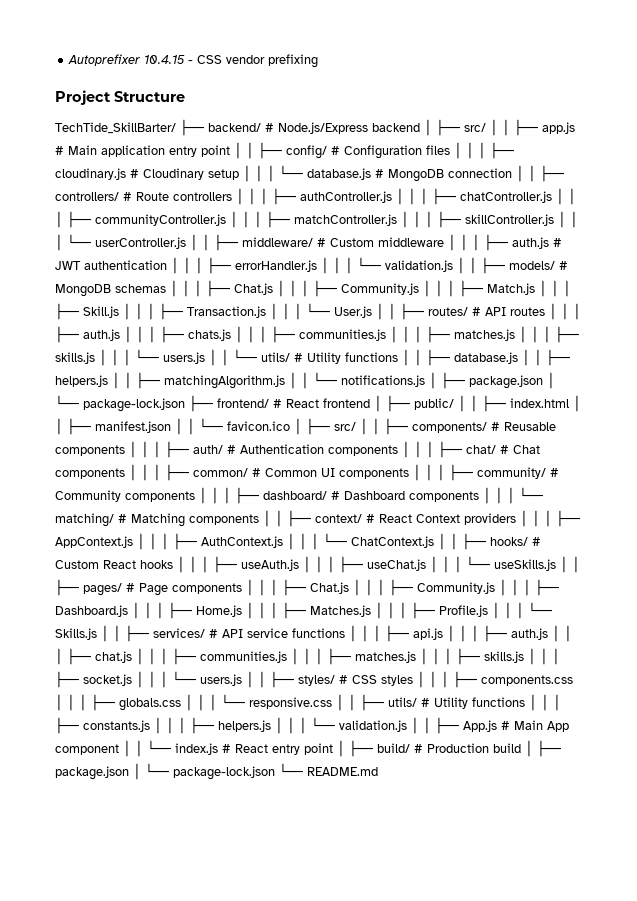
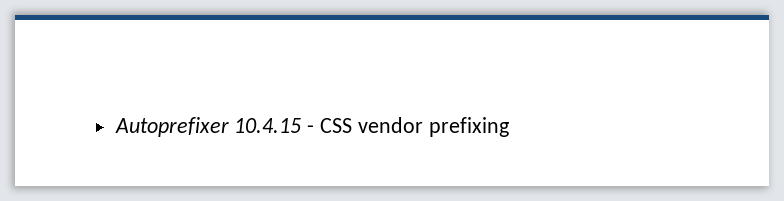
- Project Structure
- TechTide_SkillBarter/ ├── backend/ # Node.js/Express backend │ ├── src/ │ │ ├── app.js # Main application entry point │ │ ├── config/ # Configuration files │ │ │ ├── cloudinary.js # Cloudinary setup │ │ │ └── database.js # MongoDB connection │ │ ├── controllers/ # Route controllers │ │ │ ├── authController.js │ │ │ ├── chatController.js │ │ │ ├── communityController.js │ │ │ ├── matchController.js │ │ │ ├── skillController.js │ │ │ └── userController.js │ │ ├── middleware/ # Custom middleware │ │ │ ├── auth.js # JWT authentication │ │ │ ├── errorHandler.js │ │ │ └── validation.js │ │ ├── models/ # MongoDB schemas │ │ │ ├── Chat.js │ │ │ ├── Community.js │ │ │ ├── Match.js │ │ │ ├── Skill.js │ │ │ ├── Transaction.js │ │ │ └── User.js │ │ ├── routes/ # API routes │ │ │ ├── auth.js │ │ │ ├── chats.js │ │ │ ├── communities.js │ │ │ ├── matches.js │ │ │ ├── skills.js │ │ │ └── users.js │ │ └── utils/ # Utility functions │ │ ├── database.js │ │ ├── helpers.js │ │ ├── matchingAlgorithm.js │ │ └── notifications.js │ ├── package.json │ └── package-lock.json ├── frontend/ # React frontend │ ├── public/ │ │ ├── index.html │ │ ├── manifest.json │ │ └── favicon.ico │ ├── src/ │ │ ├── components/ # Reusable components │ │ │ ├── auth/ # Authentication components │ │ │ ├── chat/ # Chat components │ │ │ ├── common/ # Common UI components │ │ │ ├── community/ # Community components │ │ │ ├── dashboard/ # Dashboard components │ │ │ └── matching/ # Matching components │ │ ├── context/ # React Context providers │ │ │ ├── AppContext.js │ │ │ ├── AuthContext.js │ │ │ └── ChatContext.js │ │ ├── hooks/ # Custom React hooks │ │ │ ├── useAuth.js │ │ │ ├── useChat.js │ │ │ └── useSkills.js │ │ ├── pages/ # Page components │ │ │ ├── Chat.js │ │ │ ├── Community.js │ │ │ ├── Dashboard.js │ │ │ ├── Home.js │ │ │ ├── Matches.js │ │ │ ├── Profile.js │ │ │ └── Skills.js │ │ ├── services/ # API service functions │ │ │ ├── api.js │ │ │ ├── auth.js │ │ │ ├── chat.js │ │ │ ├── communities.js │ │ │ ├── matches.js │ │ │ ├── skills.js │ │ │ ├── socket.js │ │ │ └── users.js │ │ ├── styles/ # CSS styles │ │ │ ├── components.css │ │ │ ├── globals.css │ │ │ └── responsive.css │ │ ├── utils/ # Utility functions │ │ │ ├── constants.js │ │ │ ├── helpers.js │ │ │ └── validation.js │ │ ├── App.js # Main App component │ │ └── index.js # React entry point │ ├── build/ # Production build │ ├── package.json │ └── package-lock.json └── README.md

